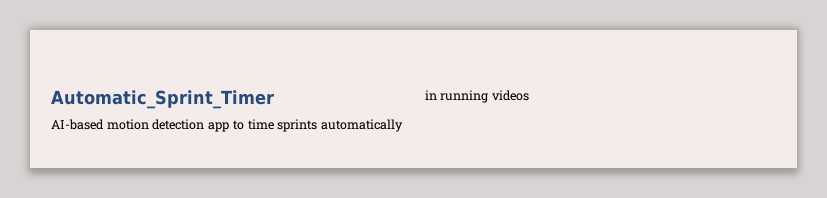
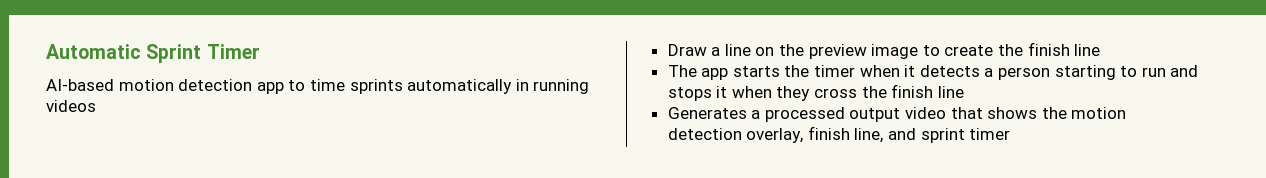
- Automatic_Sprint_Timer
+ Automatic Sprint Timer
+ Draw a line on the preview image to create the finish line
+ The app starts the timer when it detects a person starting to run and stops it when they cross the finish line
+ Generates a processed output video that shows the motion detection overlay, finish line, and sprint timer

